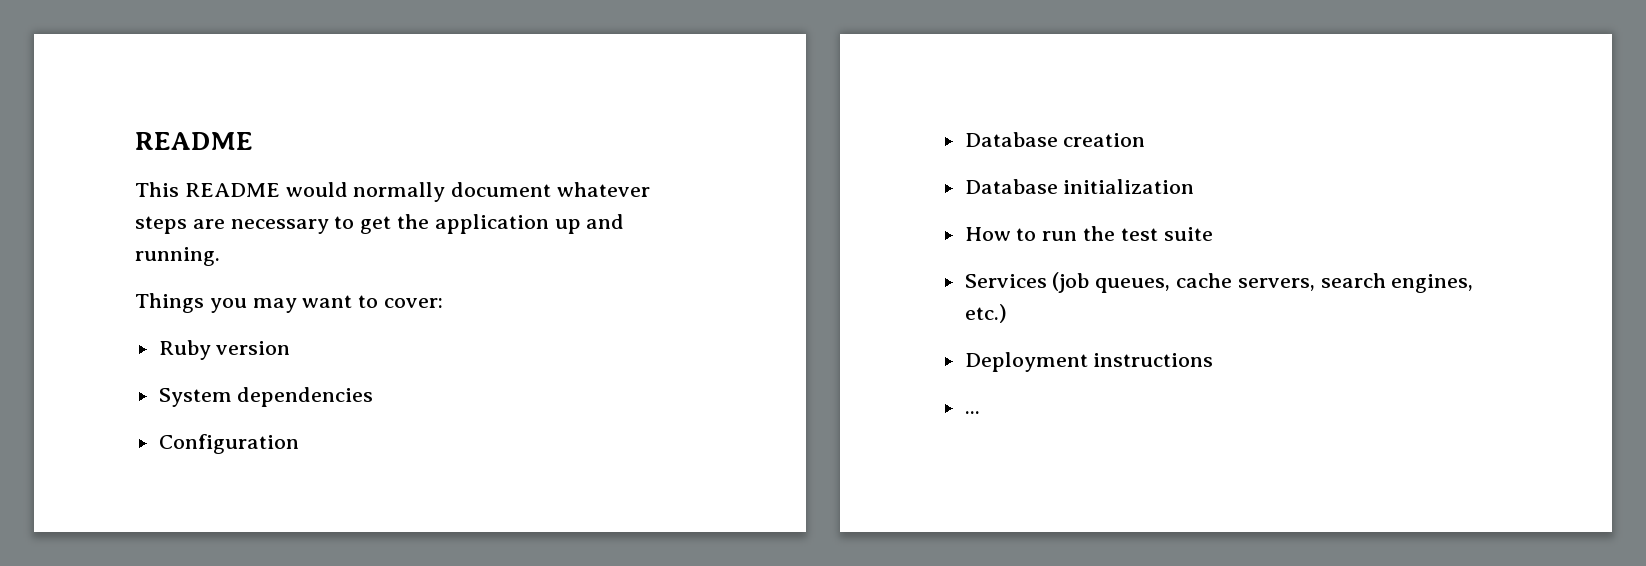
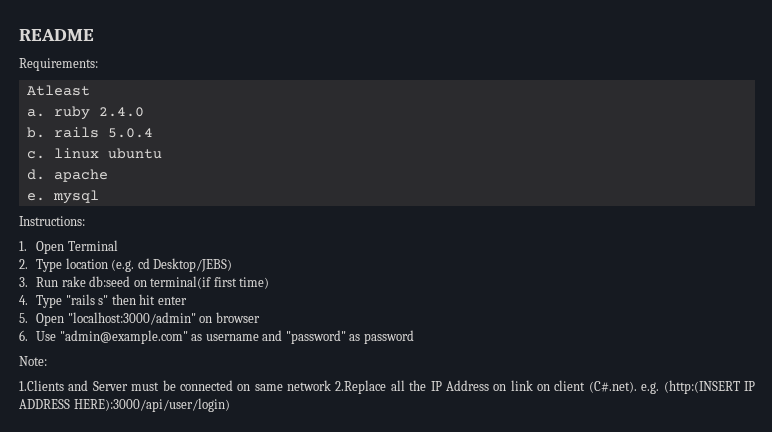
- This README would normally document whatever steps are necessary to get the application up and running.
- Things you may want to cover:
- Ruby version
- System dependencies
- Configuration
- Database creation
- Database initialization
- How to run the test suite
- Services (job queues, cache servers, search engines, etc.)
- Deployment instructions
- ...
+ Requirements:
+ Atleast
+ a. ruby 2.4.0
+ b. rails 5.0.4
+ c. linux ubuntu
+ d. apache
+ e. mysql
+ Instructions:
+ 1. Open Terminal
+ 2. Type location (e.g. cd Desktop/JEBS)
+ 3. Run rake db:seed on terminal(if first time)
+ 4. Type "rails s" then hit enter
+ 5. Open "localhost:3000/admin" on browser
+ 6. Use "admin@example.com" as username and "password" as password
+ Note:
+ 1.Clients and Server must be connected on same network 2.Replace all the IP Address on link on client (C#.net). e.g. (http:(INSERT IP ADDRESS HERE):3000/api/user/login)

